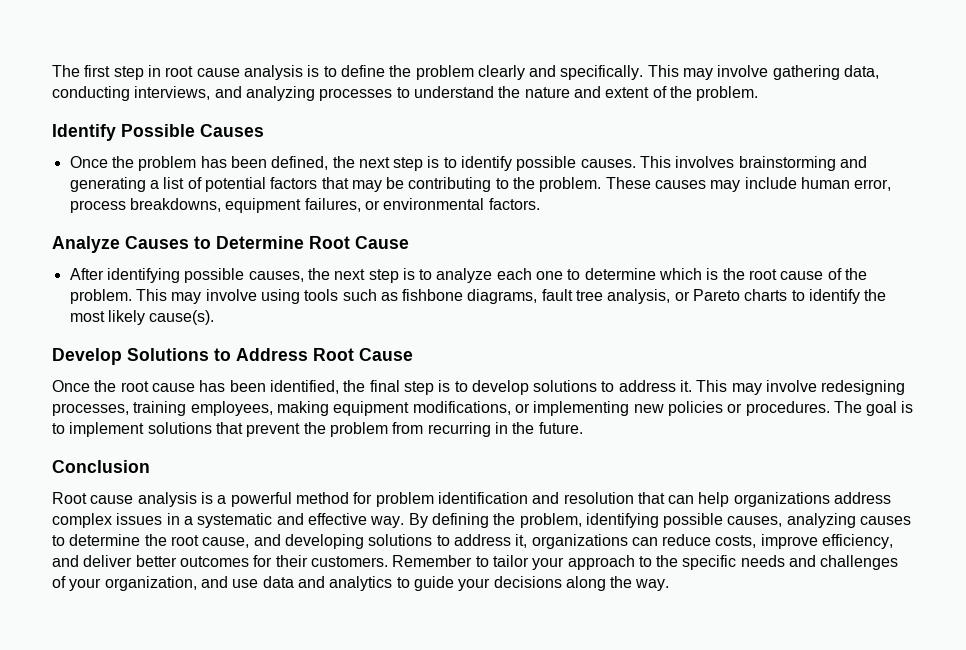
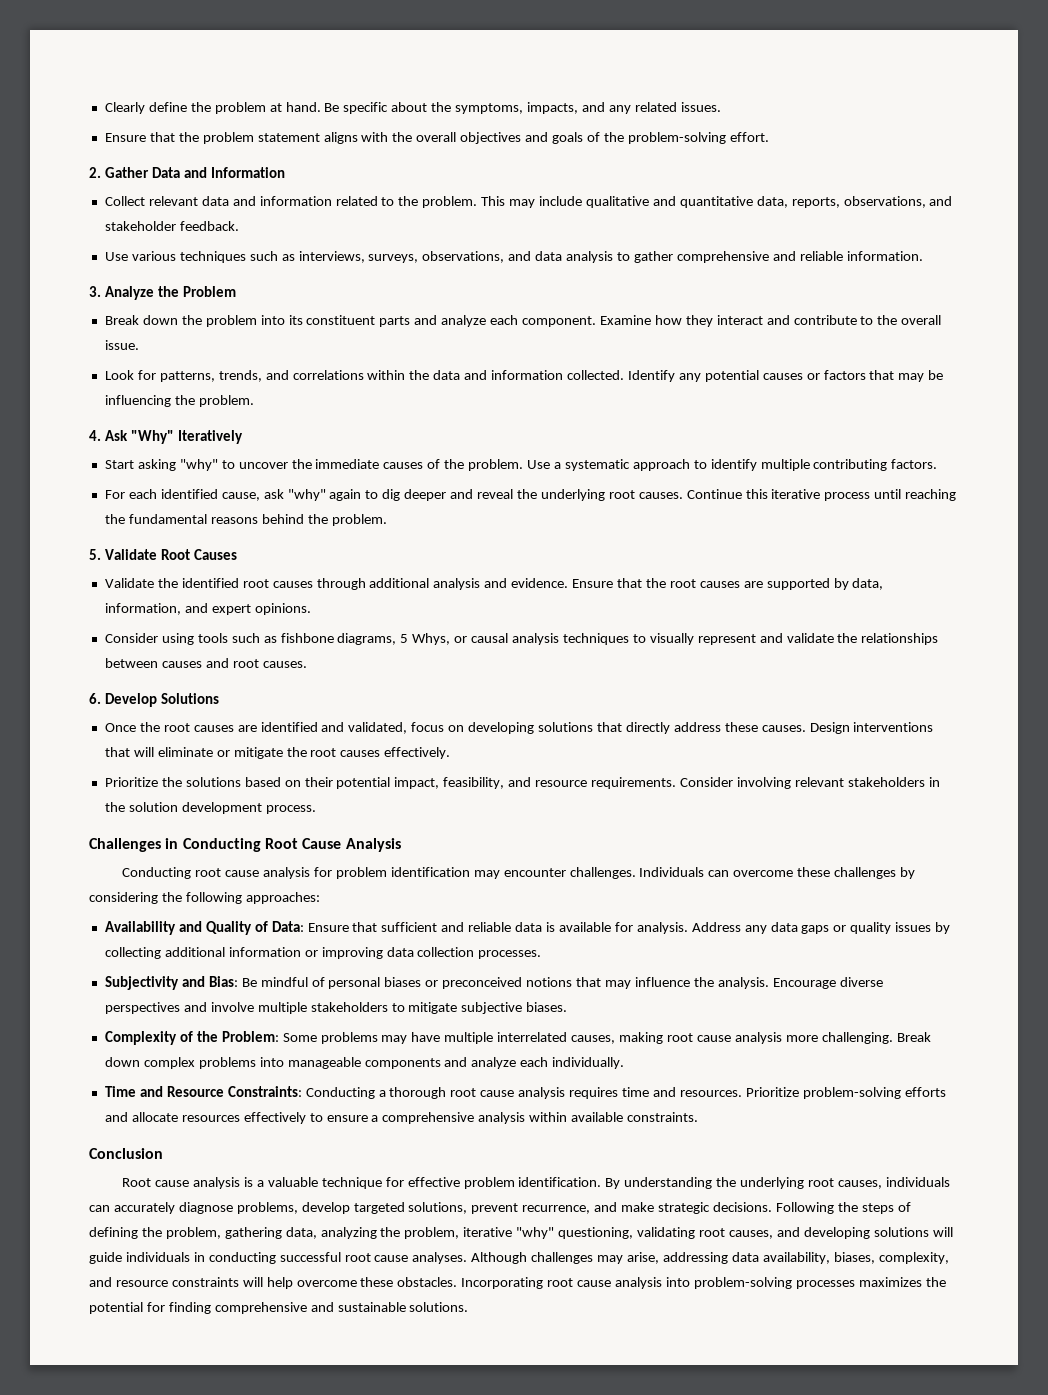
- The first step in root cause analysis is to define the problem clearly and specifically. This may involve gathering data, conducting interviews, and analyzing processes to understand the nature and extent of the problem.
- Identify Possible Causes
- Once the problem has been defined, the next step is to identify possible causes. This involves brainstorming and generating a list of potential factors that may be contributing to the problem. These causes may include human error, process breakdowns, equipment failures, or environmental factors.
- Analyze Causes to Determine Root Cause
- After identifying possible causes, the next step is to analyze each one to determine which is the root cause of the problem. This may involve using tools such as fishbone diagrams, fault tree analysis, or Pareto charts to identify the most likely cause(s).
- Develop Solutions to Address Root Cause
- Once the root cause has been identified, the final step is to develop solutions to address it. This may involve redesigning processes, training employees, making equipment modifications, or implementing new policies or procedures. The goal is to implement solutions that prevent the problem from recurring in the future.
+ Clearly define the problem at hand. Be specific about the symptoms, impacts, and any related issues.
+ Ensure that the problem statement aligns with the overall objectives and goals of the problem-solving effort.
+ 2. Gather Data and Information
+ Collect relevant data and information related to the problem. This may include qualitative and quantitative data, reports, observations, and stakeholder feedback.
+ Use various techniques such as interviews, surveys, observations, and data analysis to gather comprehensive and reliable information.
+ 3. Analyze the Problem
+ Break down the problem into its constituent parts and analyze each component. Examine how they interact and contribute to the overall issue.
+ Look for patterns, trends, and correlations within the data and information collected. Identify any potential causes or factors that may be influencing the problem.
+ 4. Ask "Why" Iteratively
+ Start asking "why" to uncover the immediate causes of the problem. Use a systematic approach to identify multiple contributing factors.
+ For each identified cause, ask "why" again to dig deeper and reveal the underlying root causes. Continue this iterative process until reaching the fundamental reasons behind the problem.
+ 5. Validate Root Causes
+ Validate the identified root causes through additional analysis and evidence. Ensure that the root causes are supported by data, information, and expert opinions.
+ Consider using tools such as fishbone diagrams, 5 Whys, or causal analysis techniques to visually represent and validate the relationships between causes and root causes.
+ 6. Develop Solutions
+ Once the root causes are identified and validated, focus on developing solutions that directly address these causes. Design interventions that will eliminate or mitigate the root causes effectively.
+ Prioritize the solutions based on their potential impact, feasibility, and resource requirements. Consider involving relevant stakeholders in the solution development process.
+ Challenges in Conducting Root Cause Analysis
+ Conducting root cause analysis for problem identification may encounter challenges. Individuals can overcome these challenges by considering the following approaches:
+ Availability and Quality of Data: Ensure that sufficient and reliable data is available for analysis. Address any data gaps or quality issues by collecting additional information or improving data collection processes.
+ Subjectivity and Bias: Be mindful of personal biases or preconceived notions that may influence the analysis. Encourage diverse perspectives and involve multiple stakeholders to mitigate subjective biases.
+ Complexity of the Problem: Some problems may have multiple interrelated causes, making root cause analysis more challenging. Break down complex problems into manageable components and analyze each individually.
+ Time and Resource Constraints: Conducting a thorough root cause analysis requires time and resources. Prioritize problem-solving efforts and allocate resources effectively to ensure a comprehensive analysis within available constraints.
- Root cause analysis is a powerful method for problem identification and resolution that can help organizations address complex issues in a systematic and effective way. By defining the problem, identifying possible causes, analyzing causes to determine the root cause, and developing solutions to address it, organizations can reduce costs, improve efficiency, and deliver better outcomes for their customers. Remember to tailor your approach to the specific needs and challenges of your organization, and use data and analytics to guide your decisions along the way.
+ Root cause analysis is a valuable technique for effective problem identification. By understanding the underlying root causes, individuals can accurately diagnose problems, develop targeted solutions, prevent recurrence, and make strategic decisions. Following the steps of defining the problem, gathering data, analyzing the problem, iterative "why" questioning, validating root causes, and developing solutions will guide individuals in conducting successful root cause analyses. Although challenges may arise, addressing data availability, biases, complexity, and resource constraints will help overcome these obstacles. Incorporating root cause analysis into problem-solving processes maximizes the potential for finding comprehensive and sustainable solutions.

